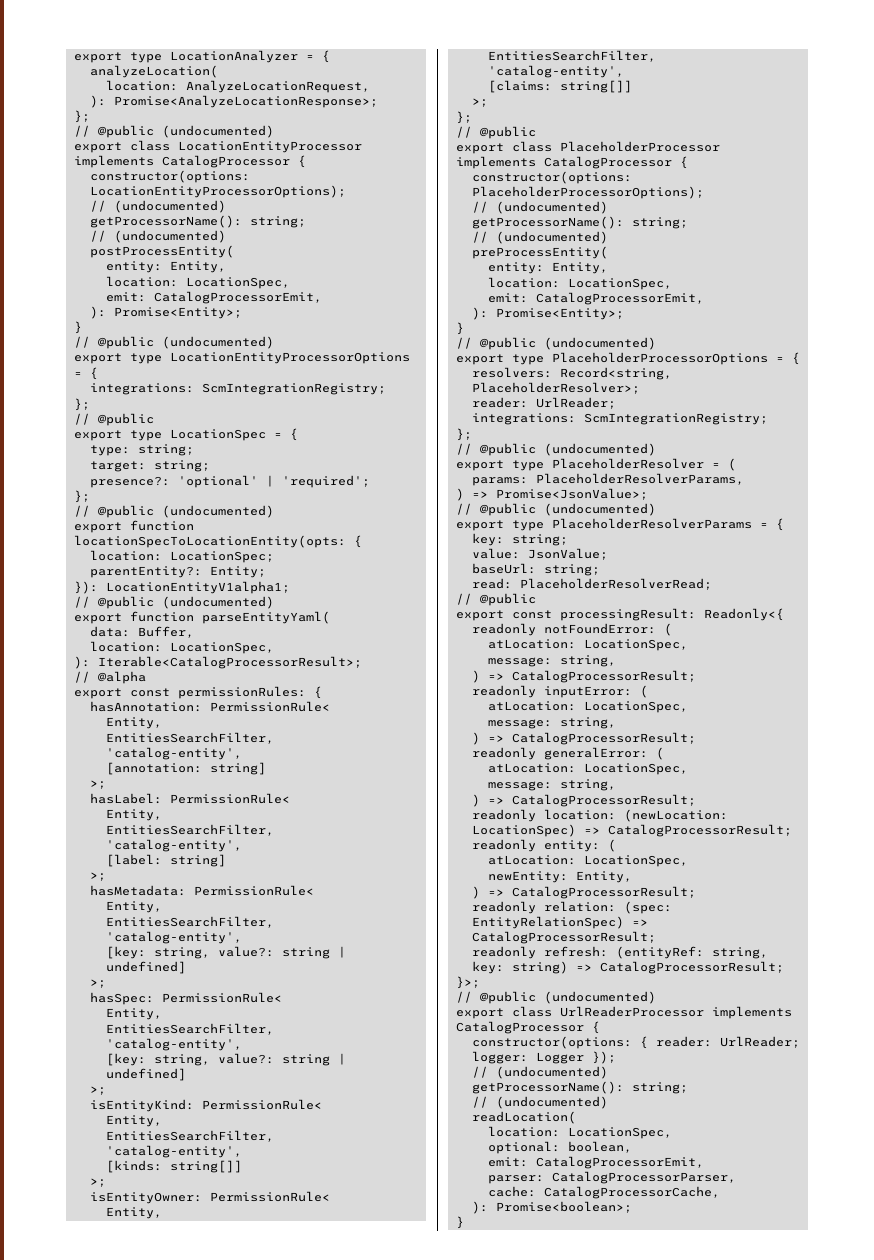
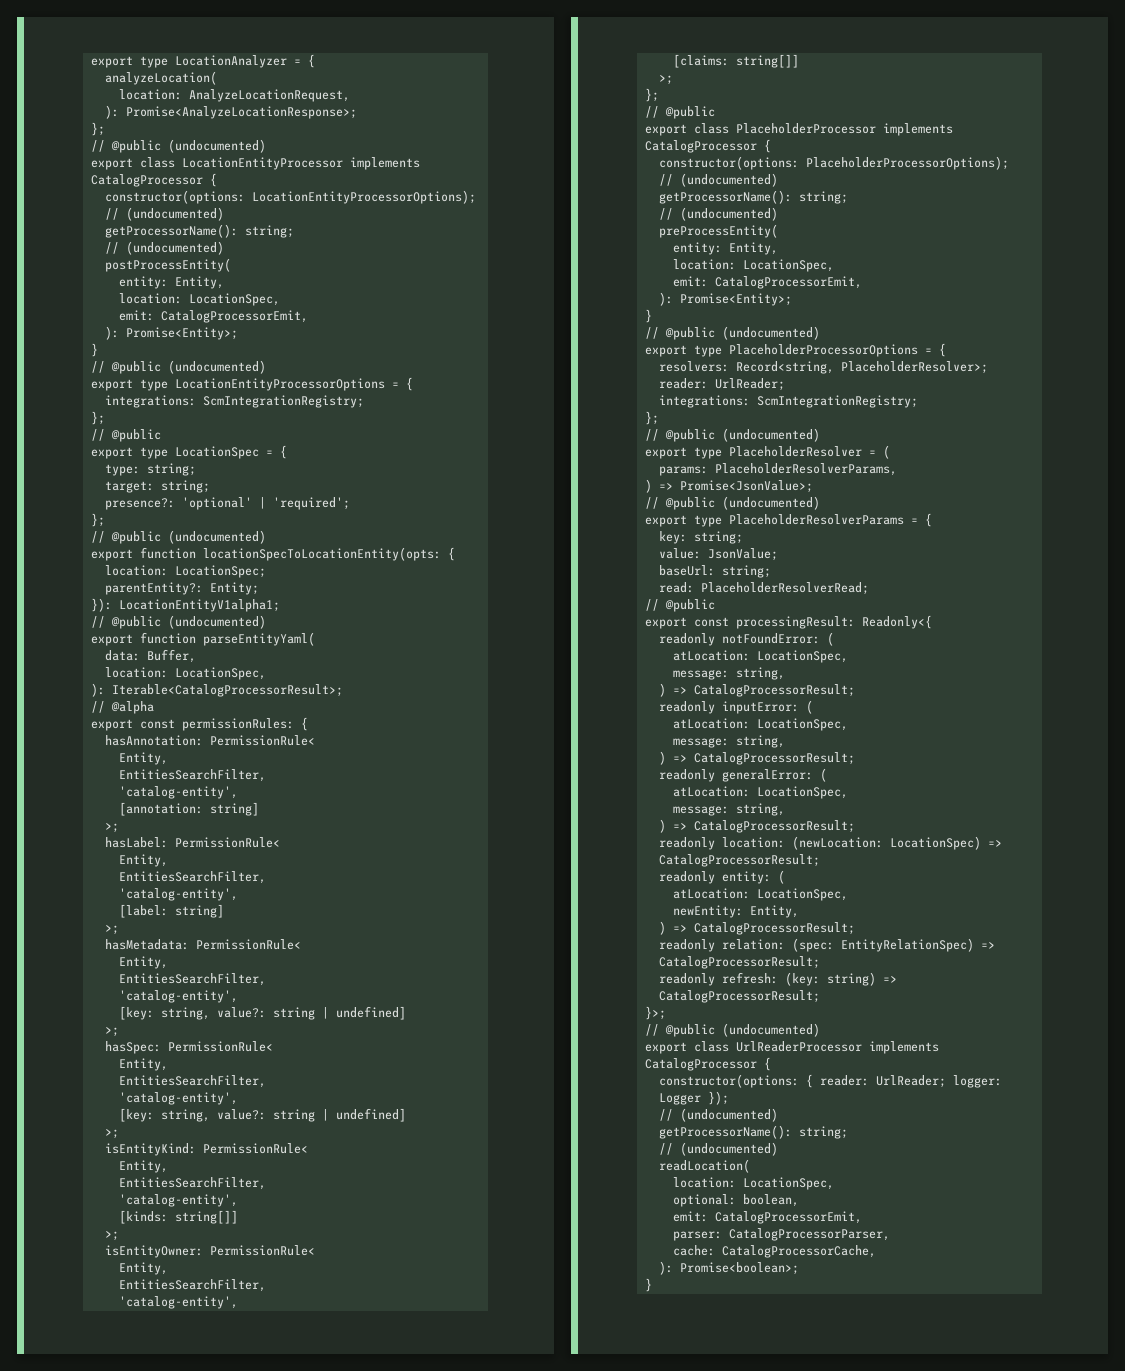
- readonly refresh: (entityRef: string, key: string) => CatalogProcessorResult;
+ readonly refresh: (key: string) => CatalogProcessorResult;

